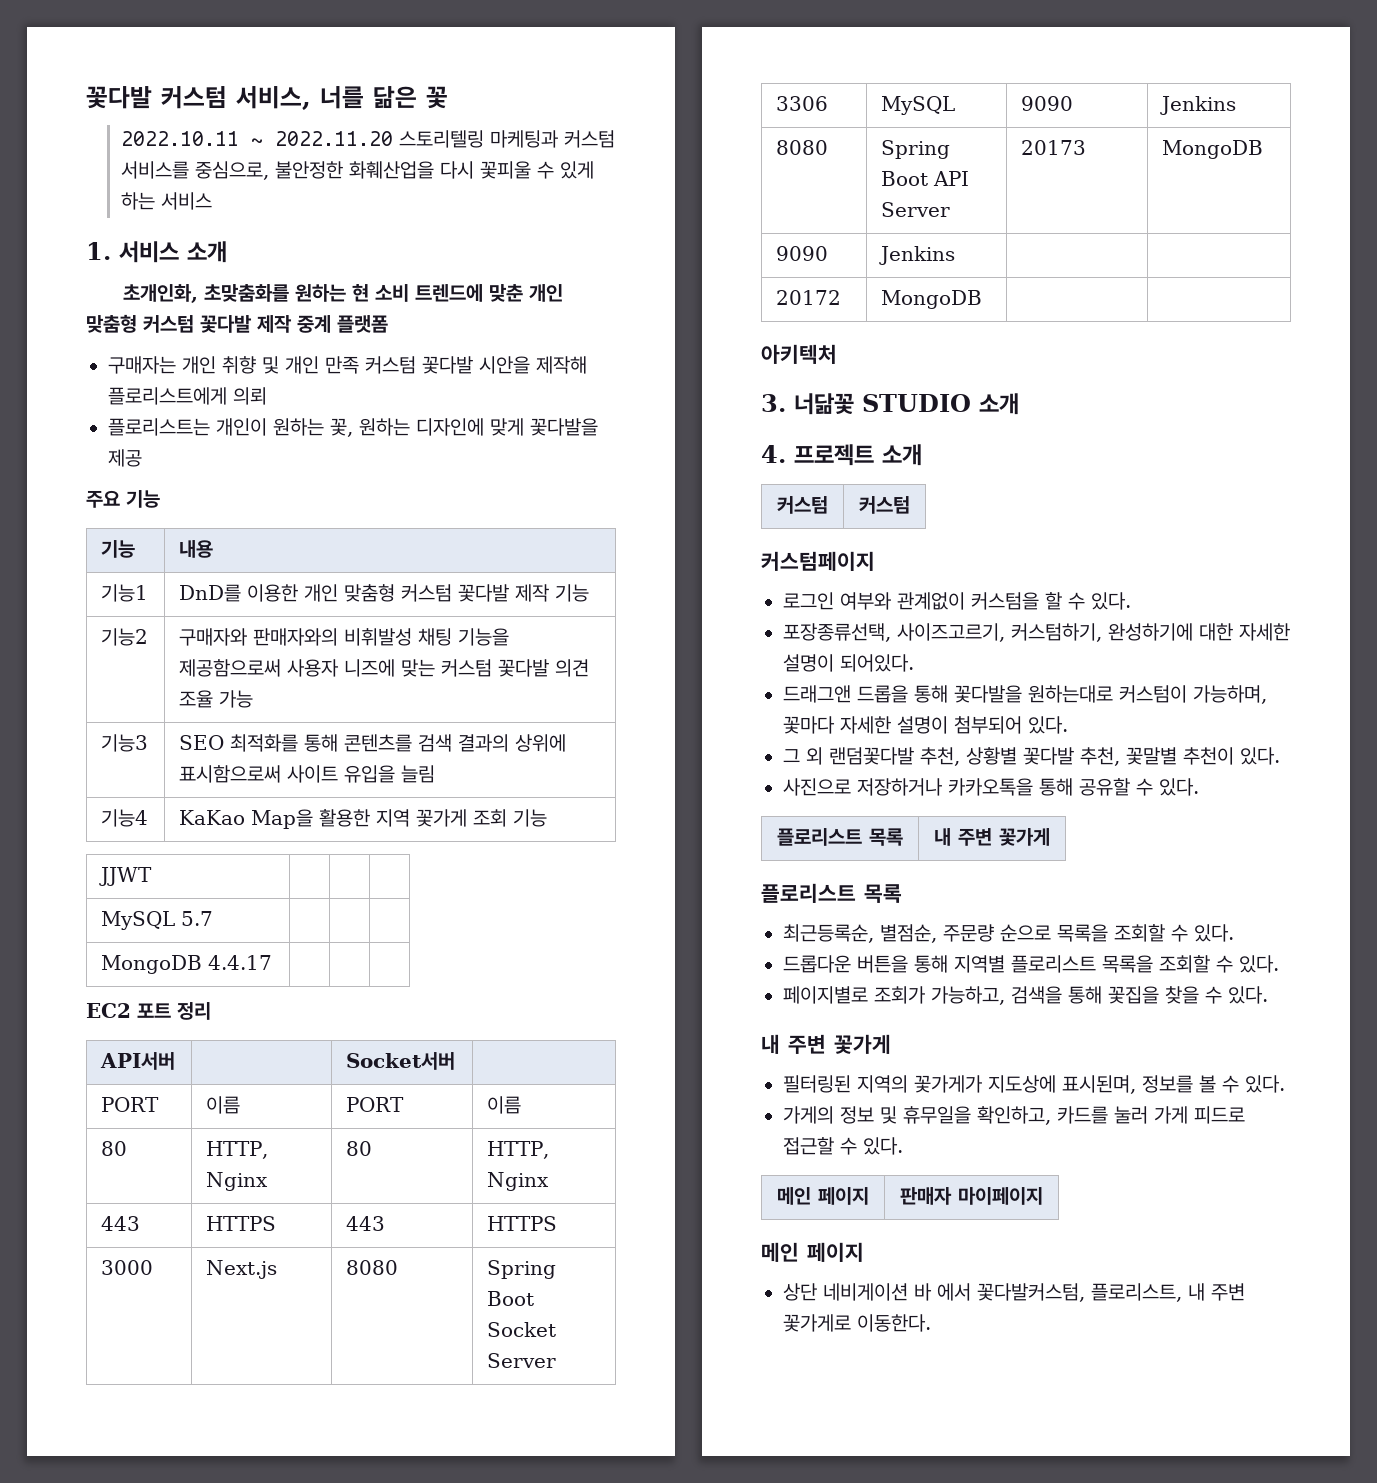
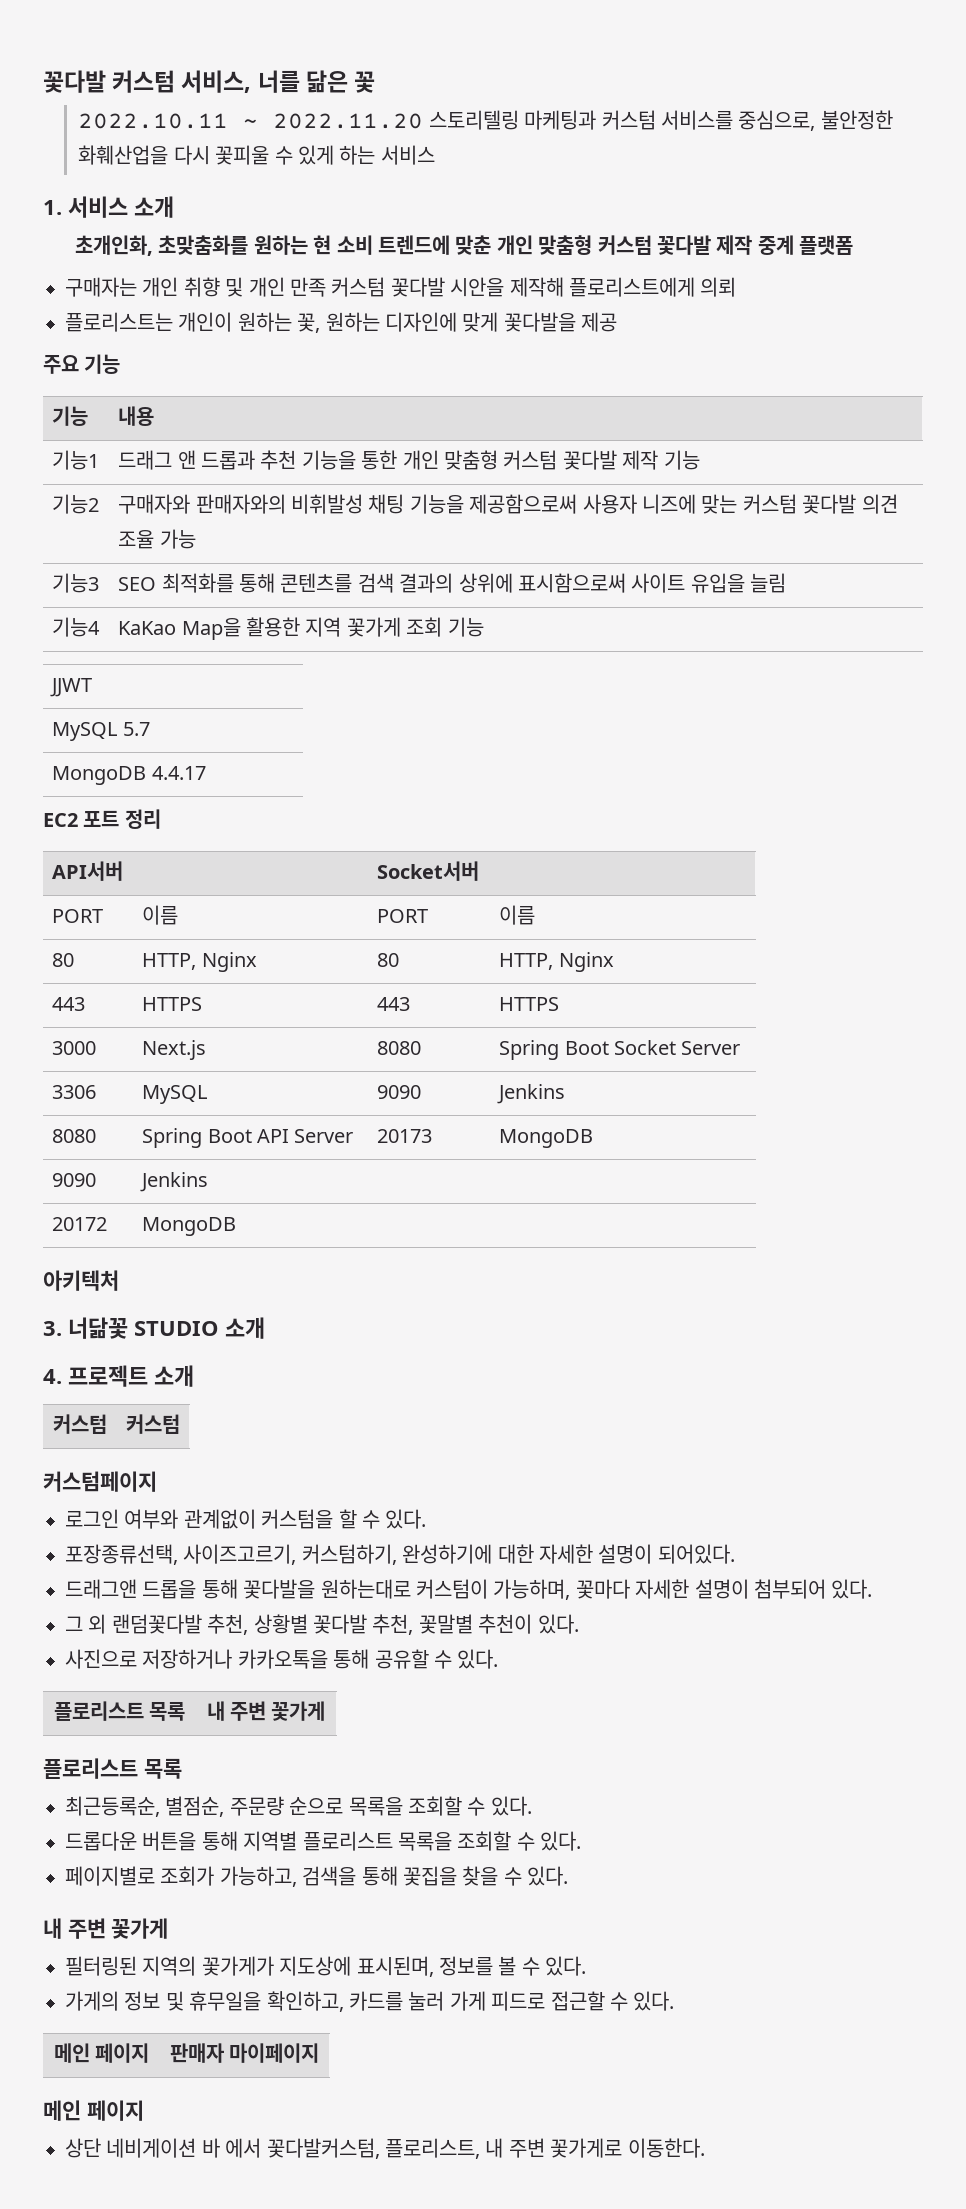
- 기능1 | DnD를 이용한 개인 맞춤형 커스텀 꽃다발 제작 기능
+ 기능1 | 드래그 앤 드롭과 추천 기능을 통한 개인 맞춤형 커스텀 꽃다발 제작 기능

